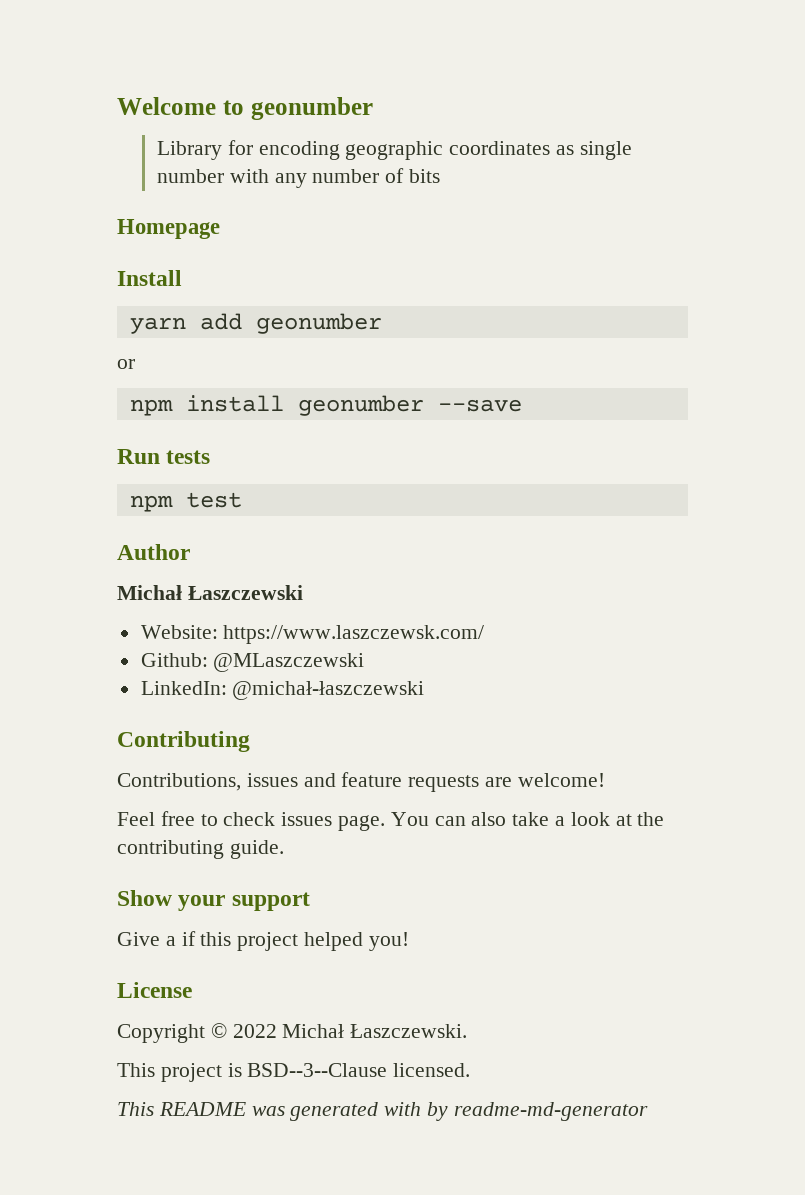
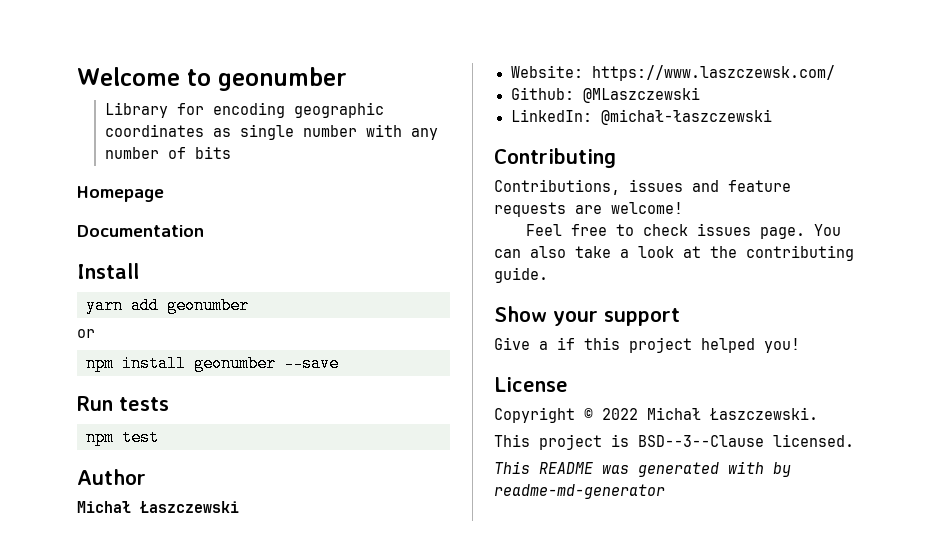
+ Documentation

